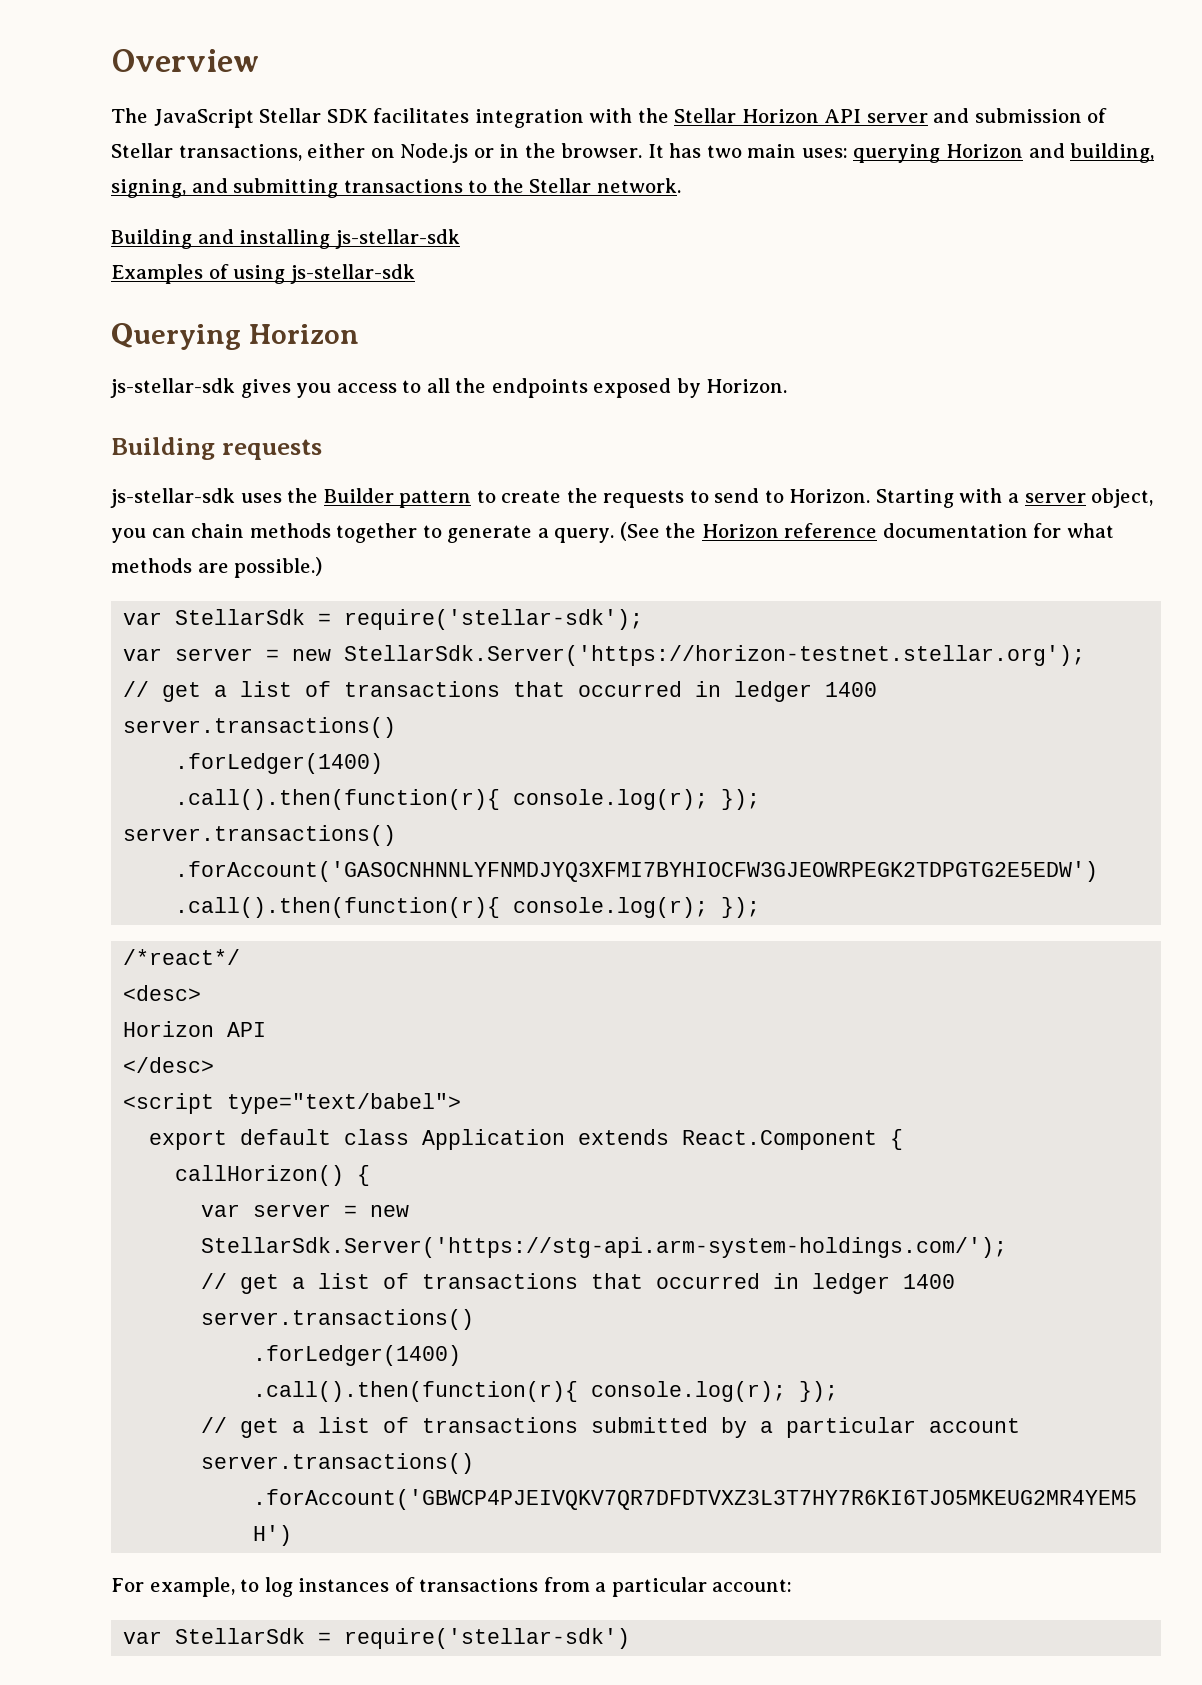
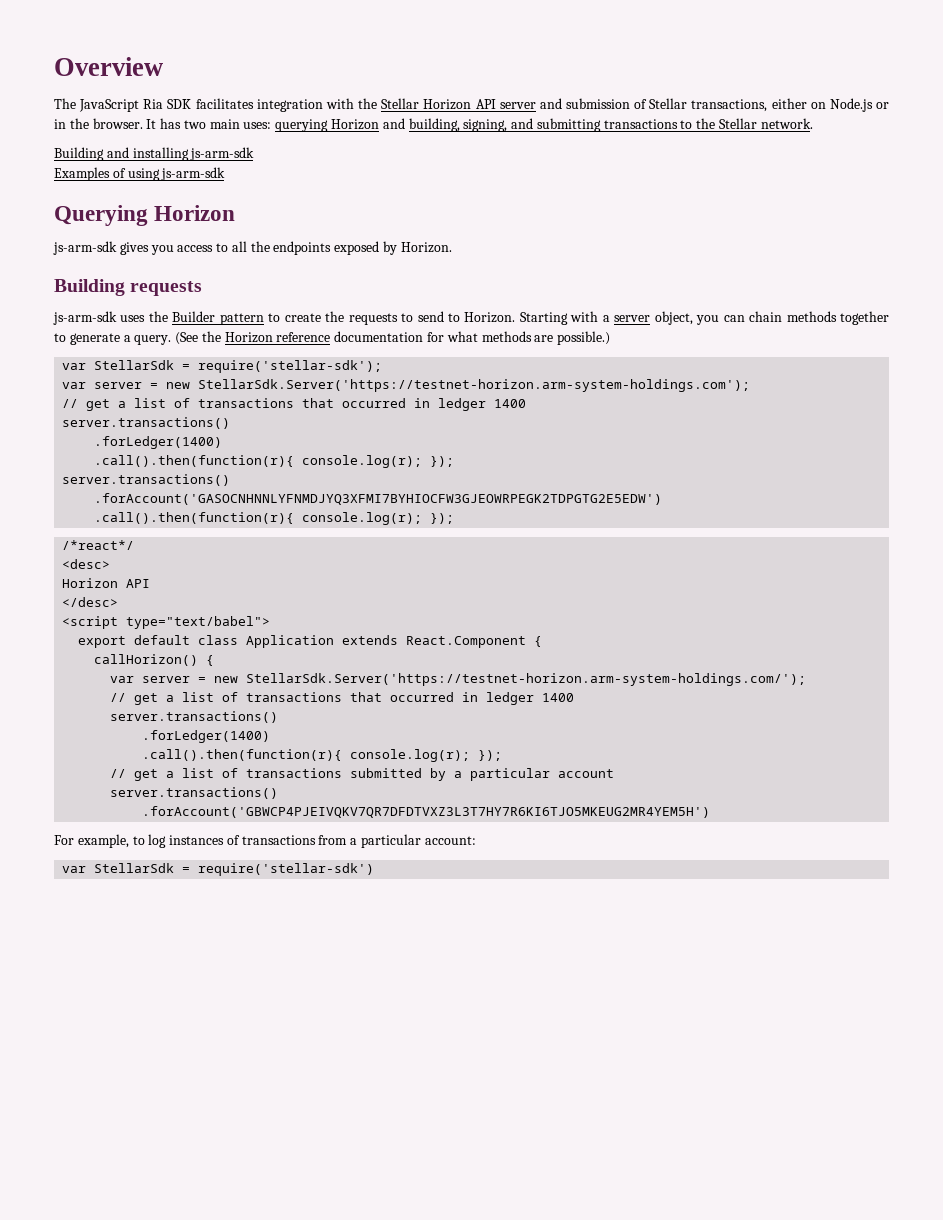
- The JavaScript Stellar SDK facilitates integration with the Stellar Horizon API server and submission of Stellar transactions, either on Node.js or in the browser.
+ The JavaScript Ria SDK facilitates integration with the Stellar Horizon API server and submission of Stellar transactions, either on Node.js or in the browser.
- Building and installing js-stellar-sdk
+ Building and installing js-arm-sdk
- Examples of using js-stellar-sdk
+ Examples of using js-arm-sdk
- js-stellar-sdk gives you access to all the endpoints exposed by Horizon.
+ js-arm-sdk gives you access to all the endpoints exposed by Horizon.
- js-stellar-sdk uses the Builder pattern to create the requests to send to Horizon.
+ js-arm-sdk uses the Builder pattern to create the requests to send to Horizon.
- var server = new StellarSdk.Server('https://horizon-testnet.stellar.org');
+ var server = new StellarSdk.Server('https://testnet-horizon.arm-system-holdings.com');
- var server = new StellarSdk.Server('https://stg-api.arm-system-holdings.com/');
+ var server = new StellarSdk.Server('https://testnet-horizon.arm-system-holdings.com/');

